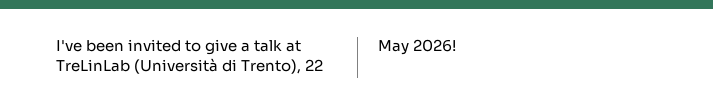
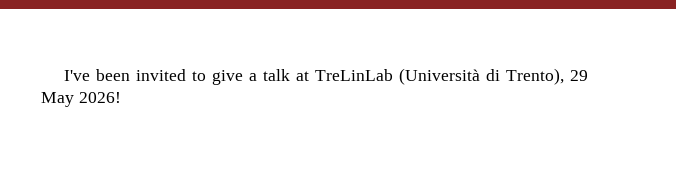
- I've been invited to give a talk at TreLinLab (Università di Trento), 22 May 2026!
+ I've been invited to give a talk at TreLinLab (Università di Trento), 29 May 2026!

